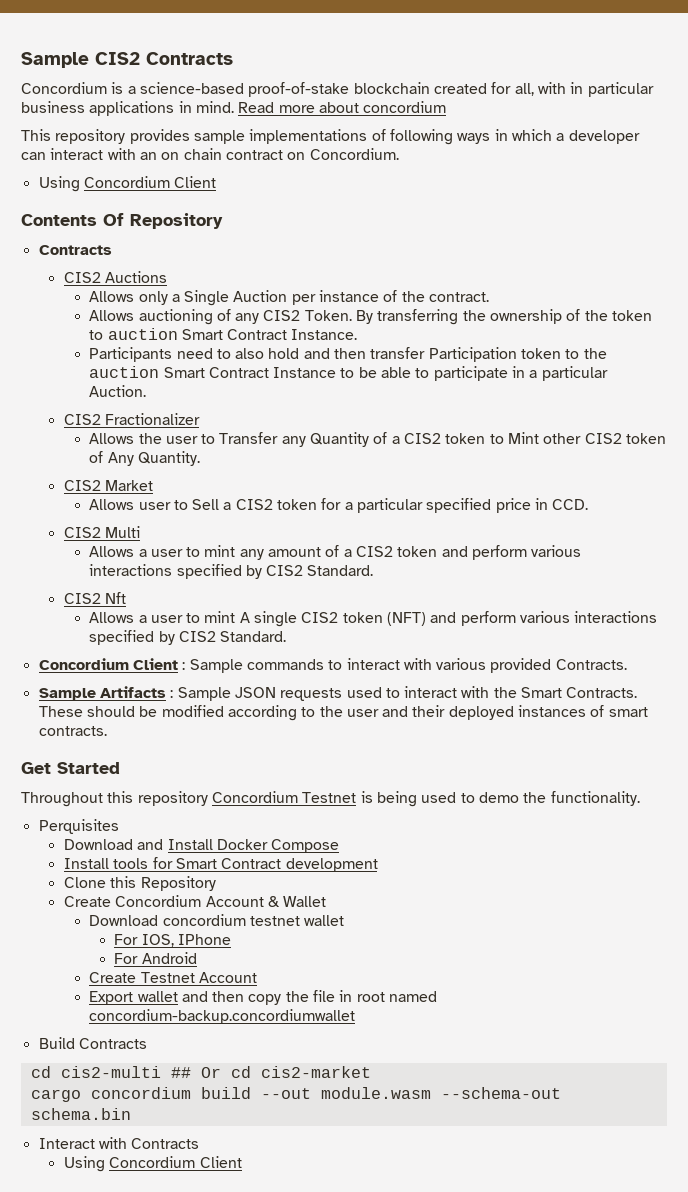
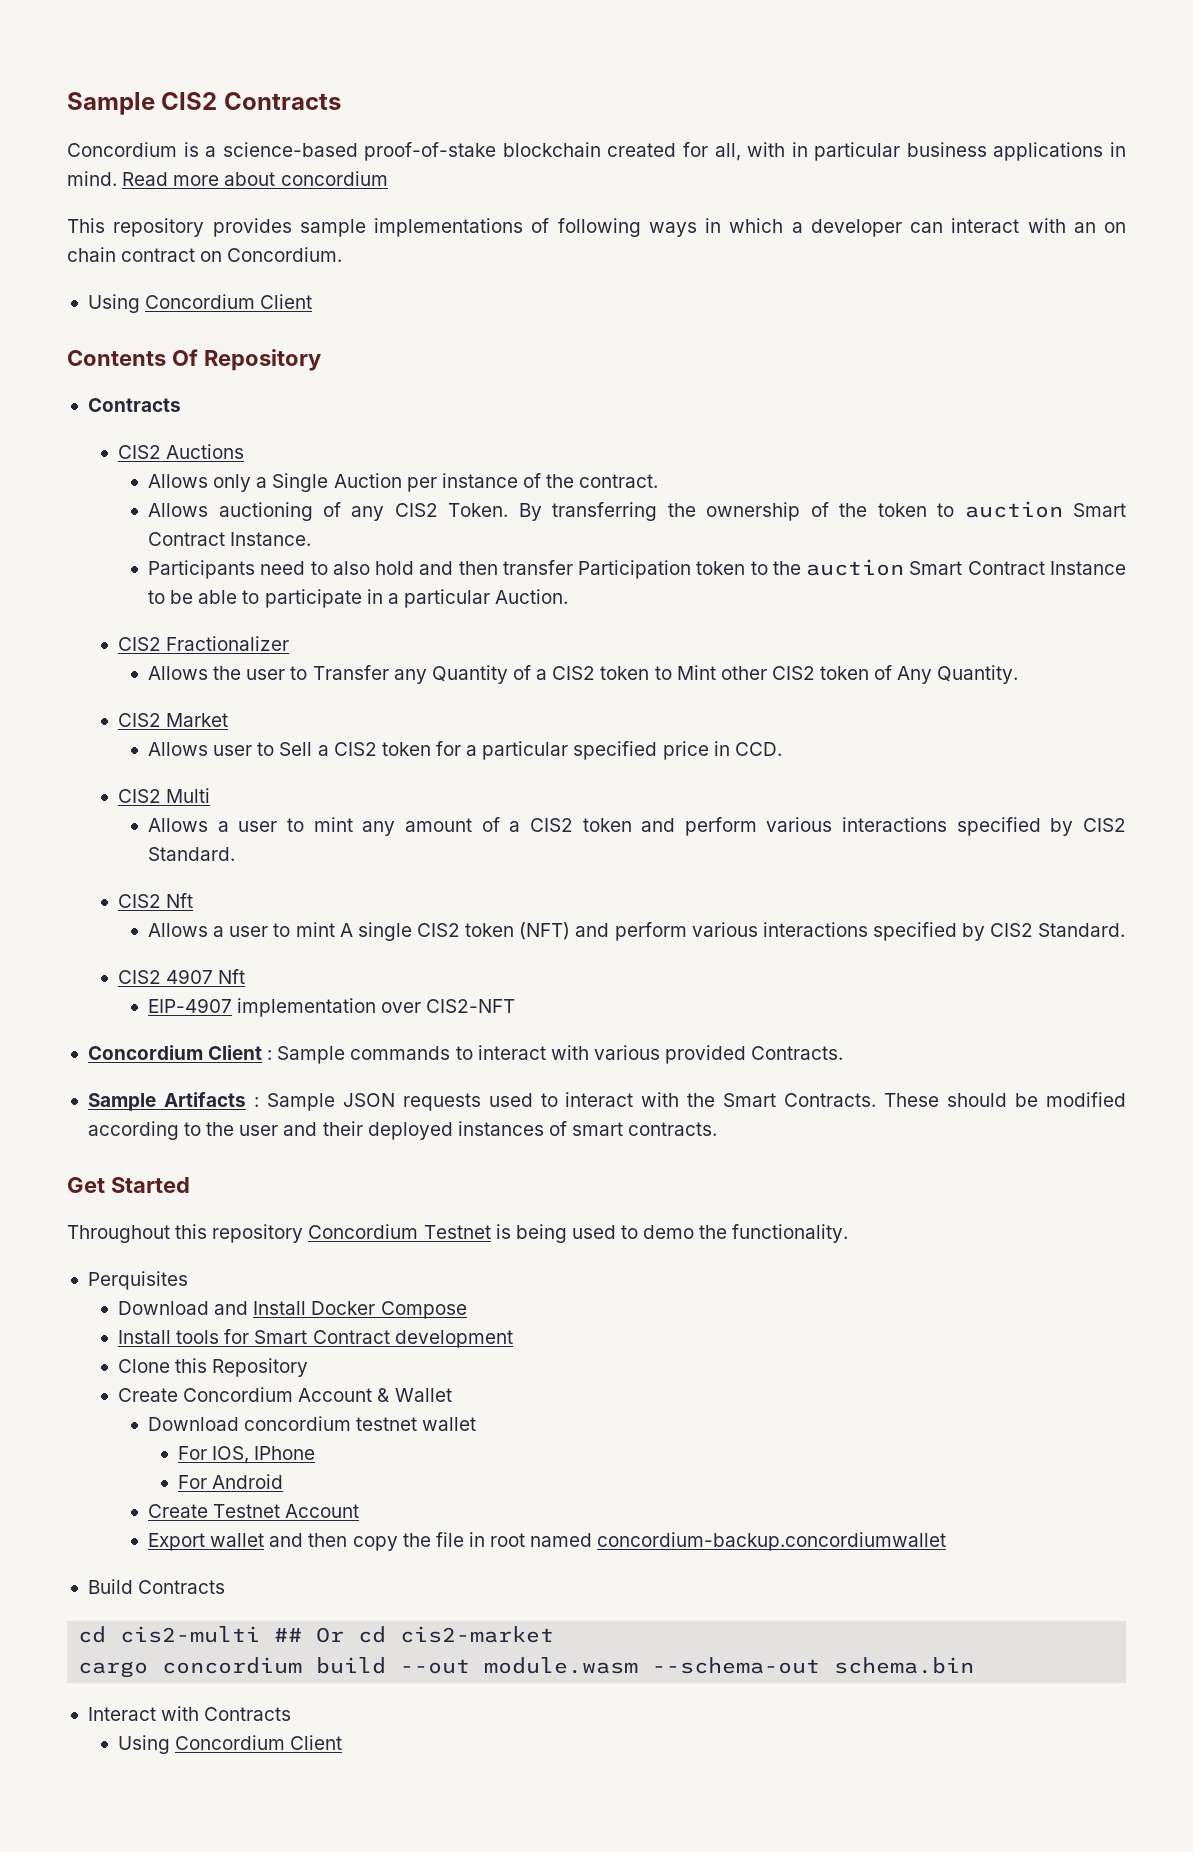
+ CIS2 4907 Nft
+ EIP-4907 implementation over CIS2-NFT

